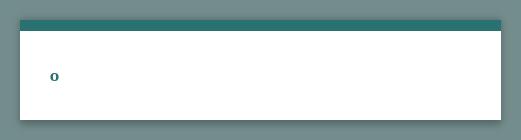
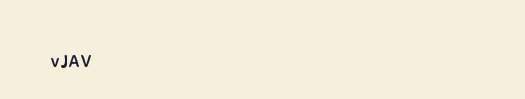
- o
+ vJAV

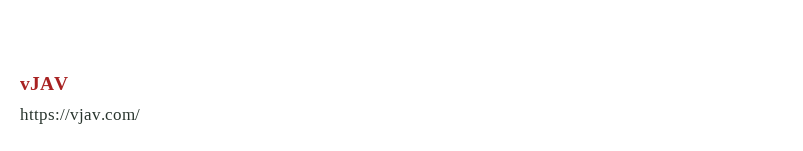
+ https://vjav.com/

